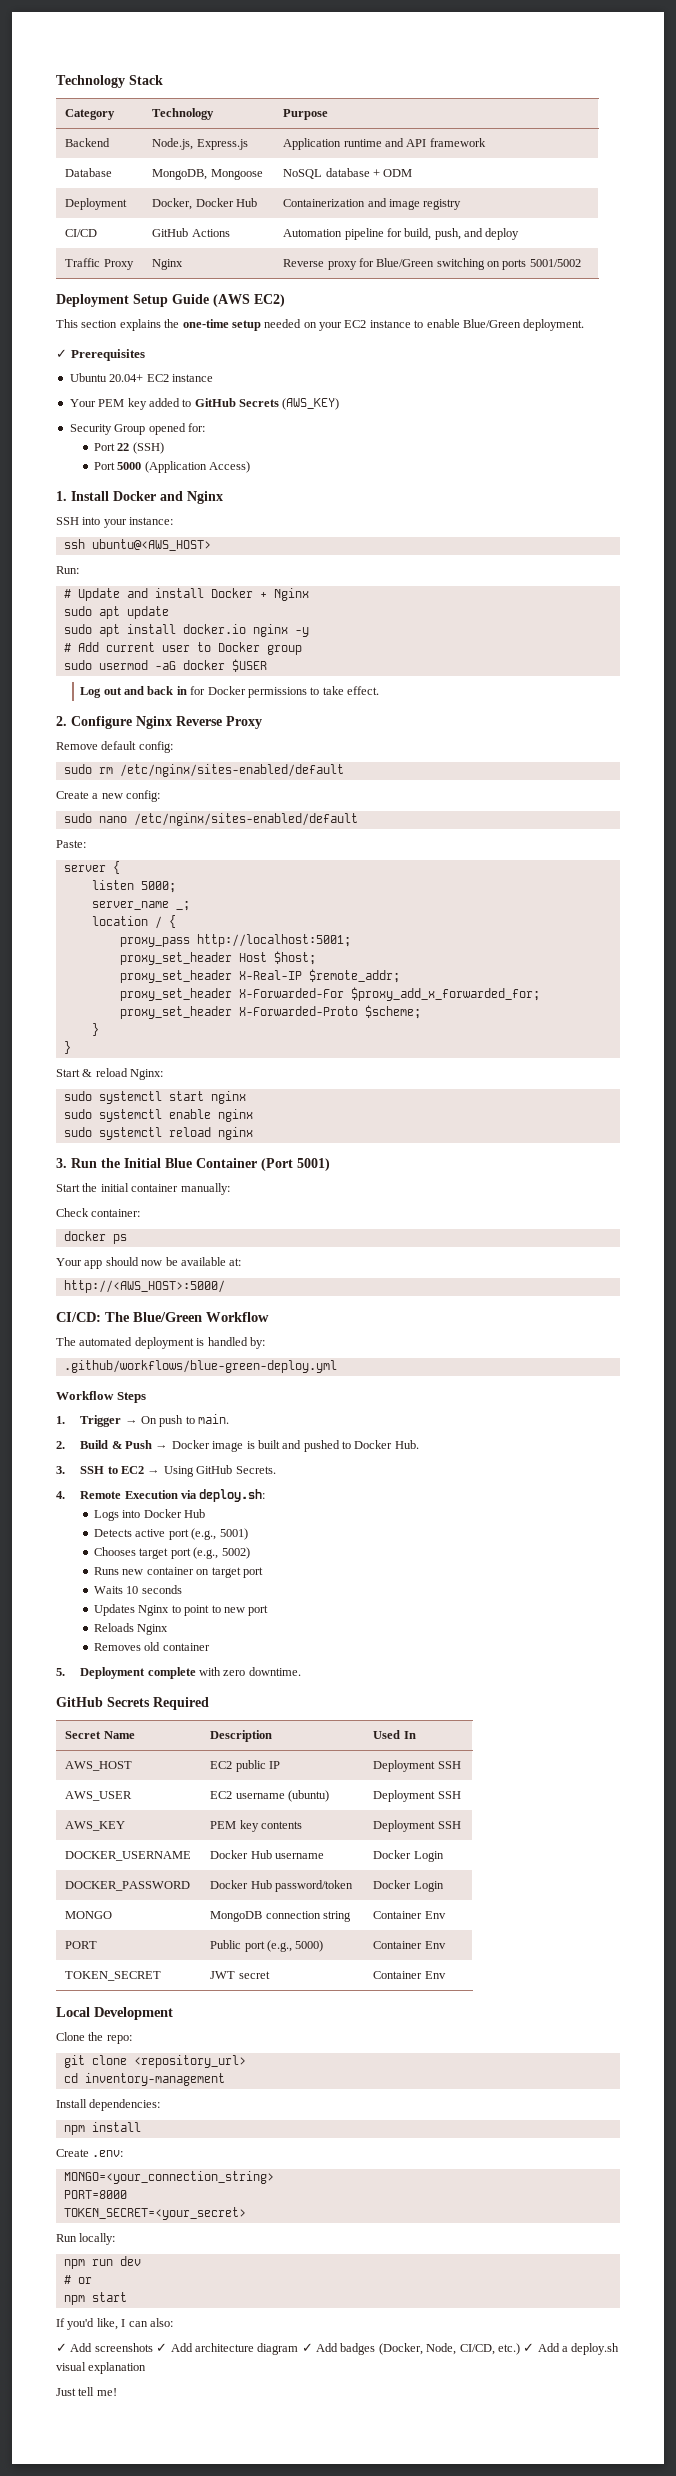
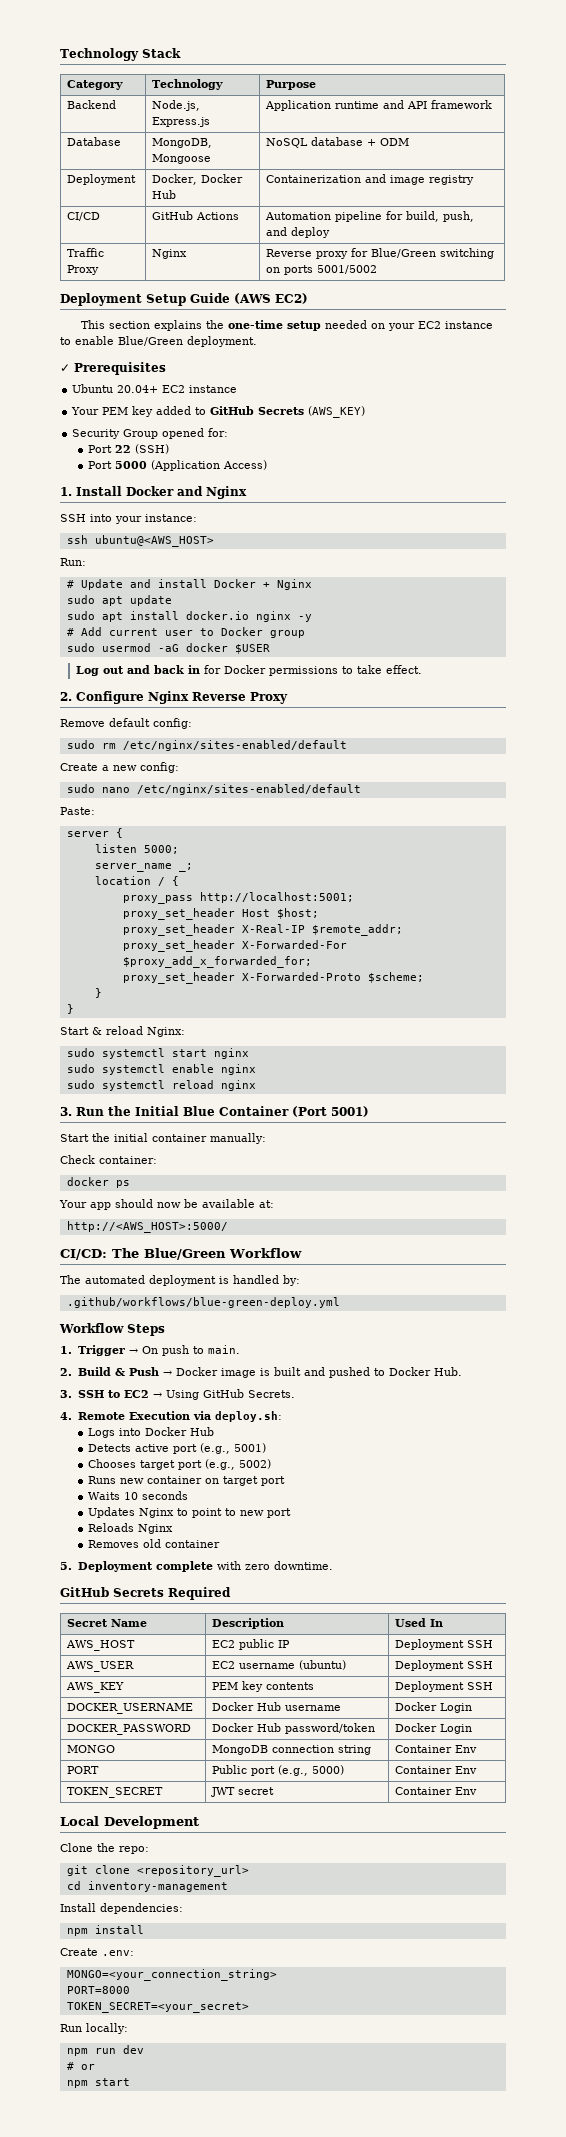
- If you'd like, I can also:
- ✓ Add screenshots ✓ Add architecture diagram ✓ Add badges (Docker, Node, CI/CD, etc.) ✓ Add a deploy.sh visual explanation
- Just tell me!

